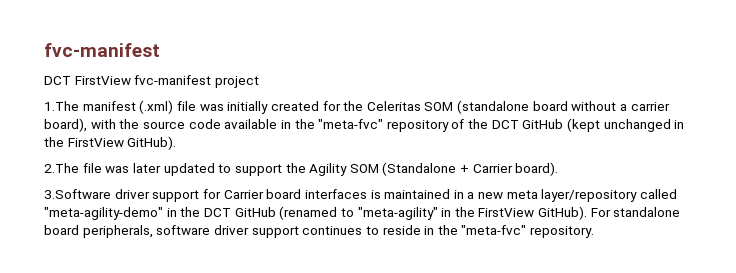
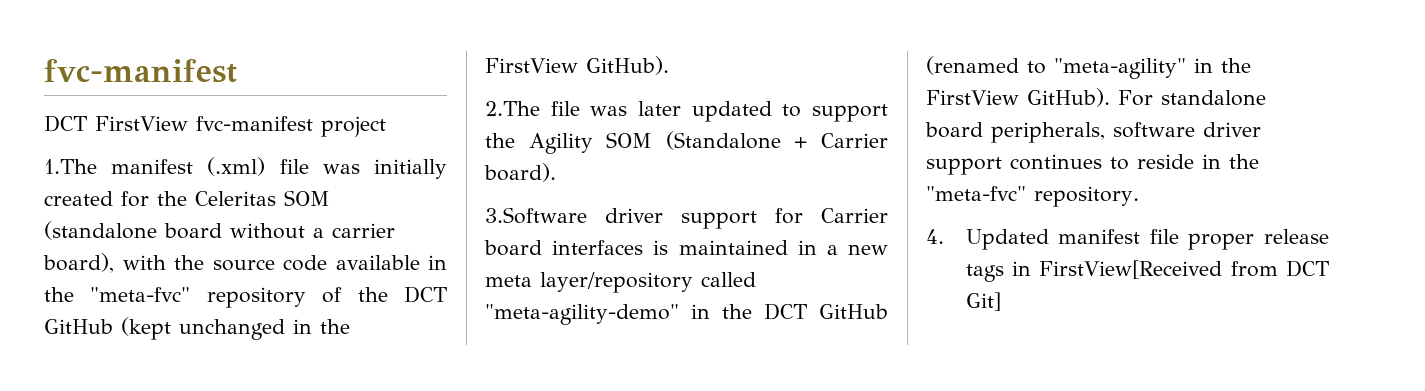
+ 4. Updated manifest file proper release tags in FirstView[Received from DCT Git]

